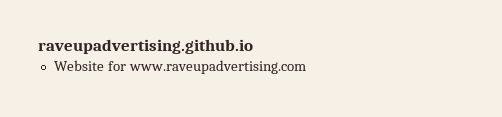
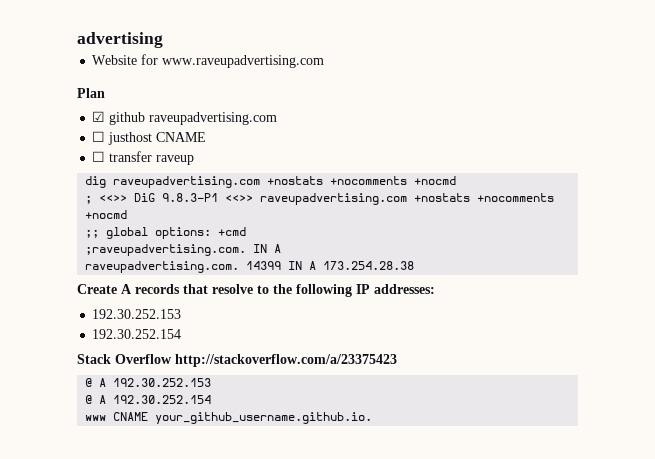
- raveupadvertising.github.io
+ advertising
+ Plan
+ ☑ github raveupadvertising.com
+ ☐ justhost CNAME
+ ☐ transfer raveup
+ dig raveupadvertising.com +nostats +nocomments +nocmd
+ ; <<>> DiG 9.8.3-P1 <<>> raveupadvertising.com +nostats +nocomments +nocmd
+ ;; global options: +cmd
+ ;raveupadvertising.com. IN A
+ raveupadvertising.com. 14399 IN A 173.254.28.38
+ Create A records that resolve to the following IP addresses:
+ 192.30.252.153
+ 192.30.252.154
+ Stack Overflow http://stackoverflow.com/a/23375423
+ @ A 192.30.252.153
+ @ A 192.30.252.154
+ www CNAME your_github_username.github.io.

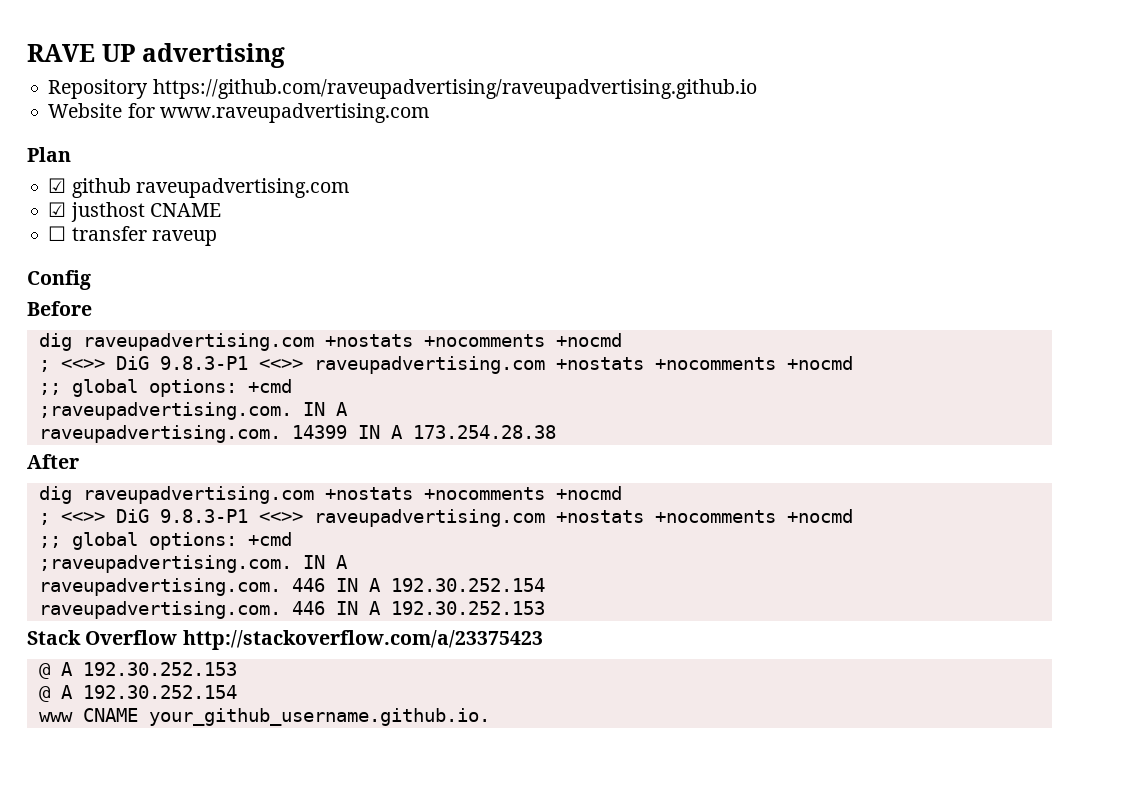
- advertising
+ RAVE UP advertising
+ Repository https://github.com/raveupadvertising/raveupadvertising.github.io
- ☐ justhost CNAME
+ ☑ justhost CNAME
+ Config
+ Before
- Create A records that resolve to the following IP addresses:
- 192.30.252.153
- 192.30.252.154
+ After
+ dig raveupadvertising.com +nostats +nocomments +nocmd
+ ; <<>> DiG 9.8.3-P1 <<>> raveupadvertising.com +nostats +nocomments +nocmd
+ ;; global options: +cmd
+ ;raveupadvertising.com. IN A
+ raveupadvertising.com. 446 IN A 192.30.252.154
+ raveupadvertising.com. 446 IN A 192.30.252.153

